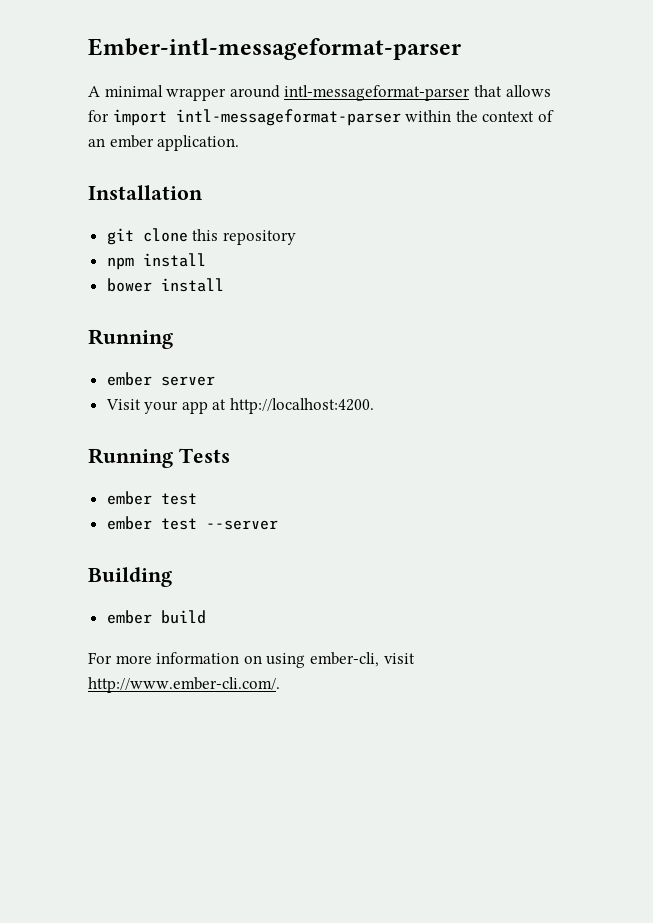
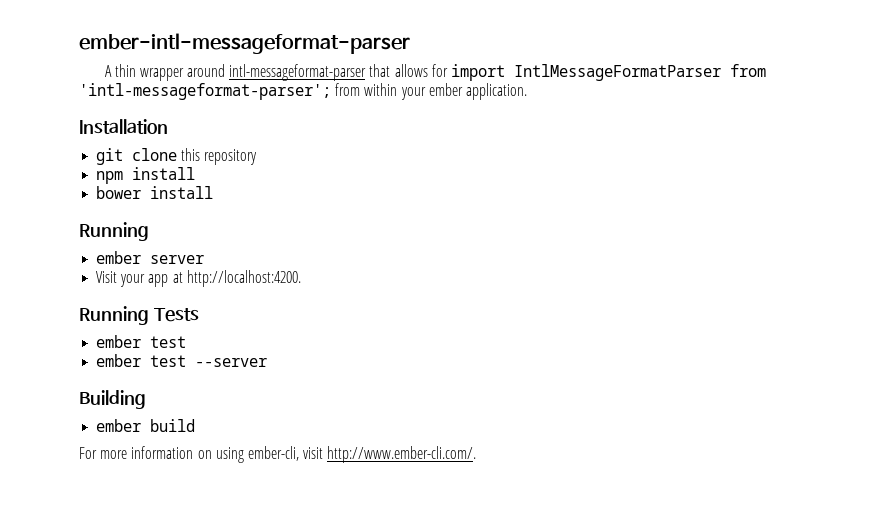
- Ember-intl-messageformat-parser
+ ember-intl-messageformat-parser
- A minimal wrapper around intl-messageformat-parser that allows for import intl-messageformat-parser within the context of an ember application.
+ A thin wrapper around intl-messageformat-parser that allows for import IntlMessageFormatParser from 'intl-messageformat-parser'; from within your ember application.

